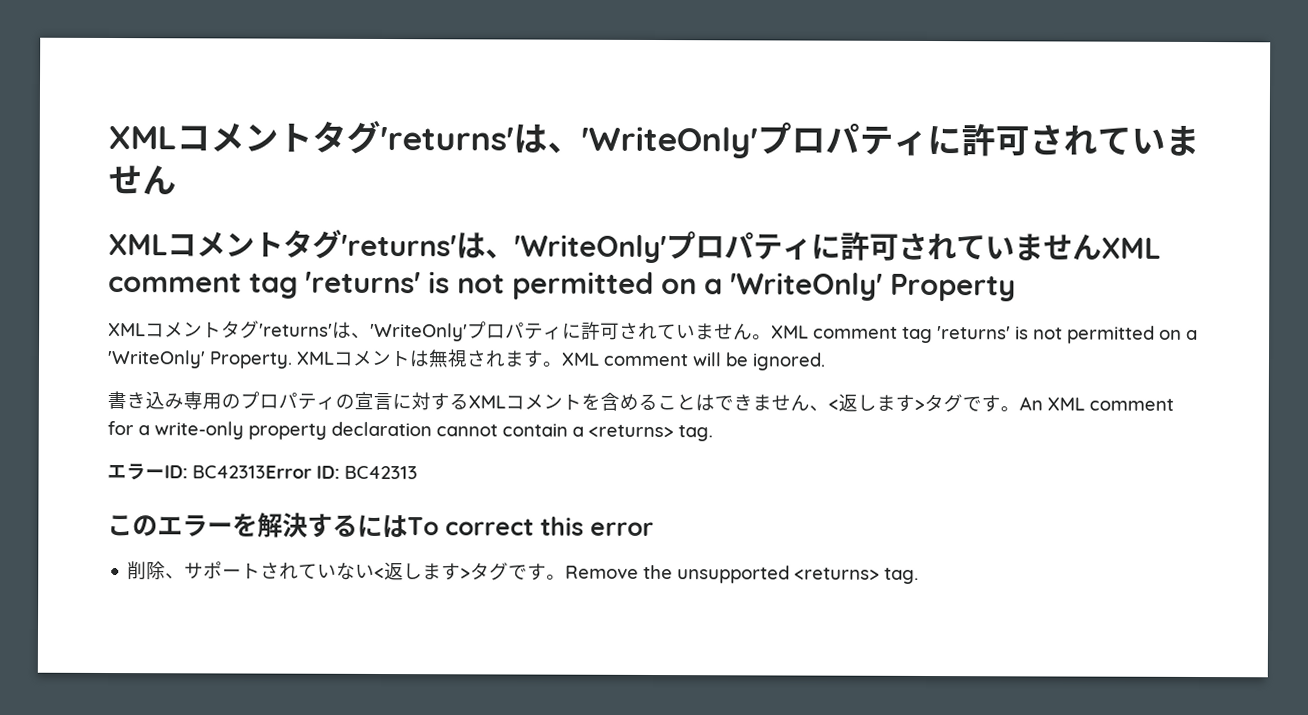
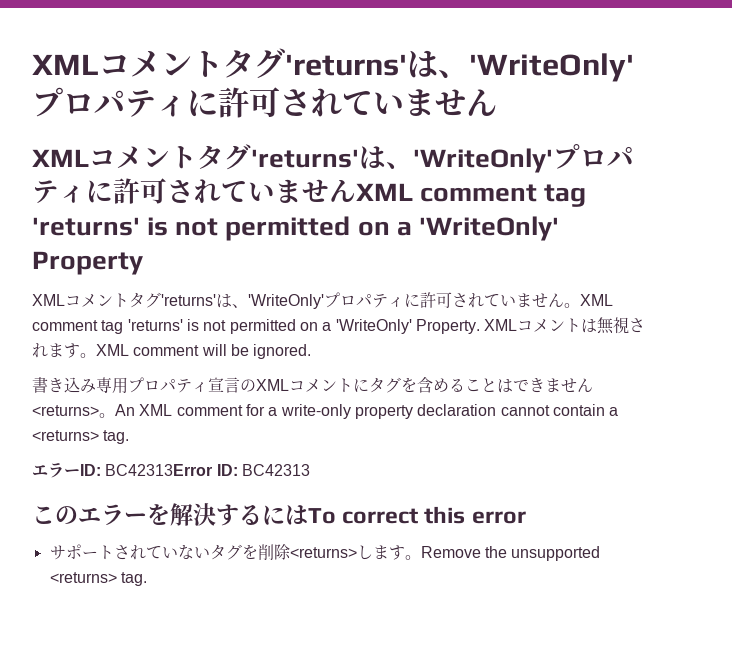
- 書き込み専用のプロパティの宣言に対するXMLコメントを含めることはできません、<返します>タグです。
+ 書き込み専用プロパティ宣言のXMLコメントにタグを含めることはできません<returns>。
- 削除、サポートされていない<返します>タグです。
+ サポートされていないタグを削除<returns>します。

